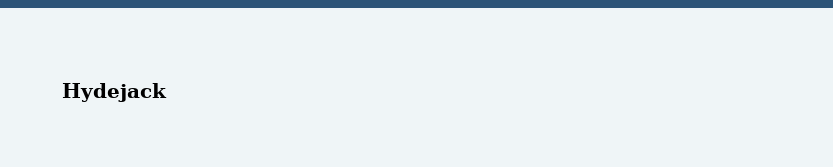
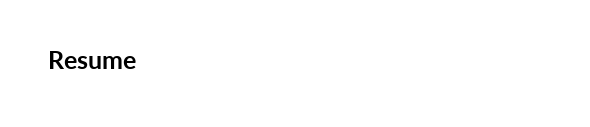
- Hydejack
+ Resume

